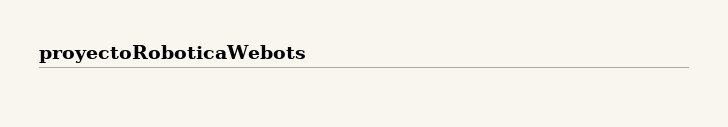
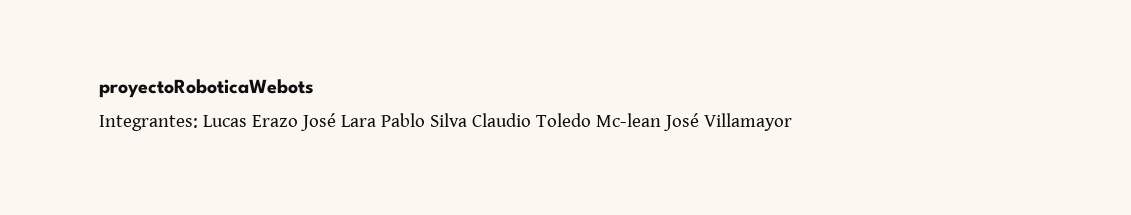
+ Integrantes: Lucas Erazo José Lara Pablo Silva Claudio Toledo Mc-lean José Villamayor

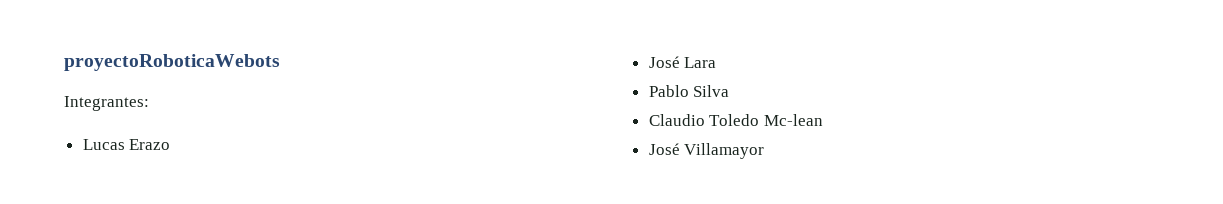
- Integrantes: Lucas Erazo José Lara Pablo Silva Claudio Toledo Mc-lean José Villamayor
+ Integrantes:
+ Lucas Erazo
+ José Lara
+ Pablo Silva
+ Claudio Toledo Mc-lean
+ José Villamayor

